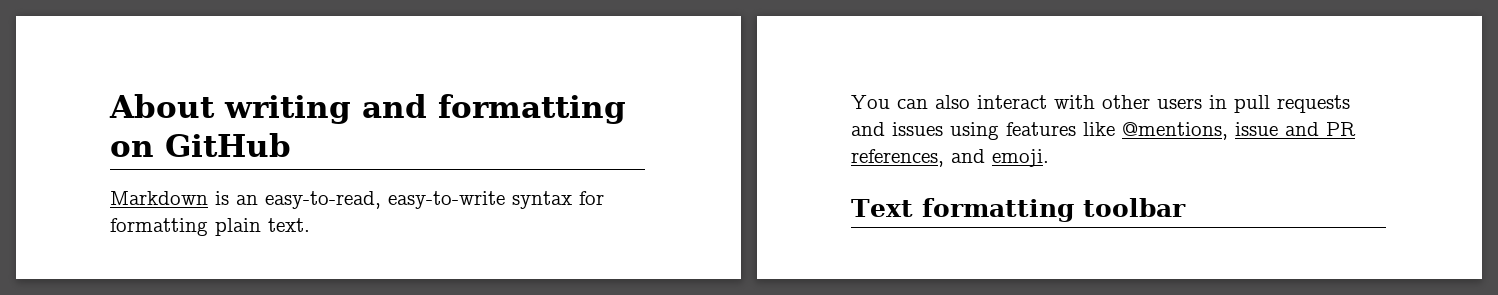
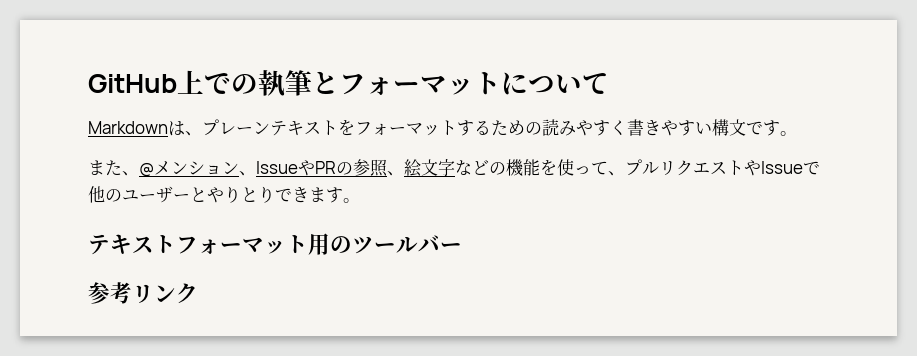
- About writing and formatting on GitHub
- Markdown is an easy-to-read, easy-to-write syntax for formatting plain text.
- You can also interact with other users in pull requests and issues using features like @mentions, issue and PR references, and emoji.
- Text formatting toolbar
+ GitHub上での執筆とフォーマットについて
+ Markdownは、プレーンテキストをフォーマットするための読みやすく書きやすい構文です。
+ また、@メンション、IssueやPRの参照、絵文字などの機能を使って、プルリクエストやIssueで他のユーザーとやりとりできます。
+ テキストフォーマット用のツールバー
+ 参考リンク

